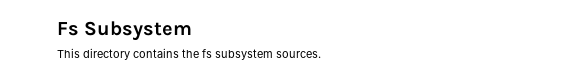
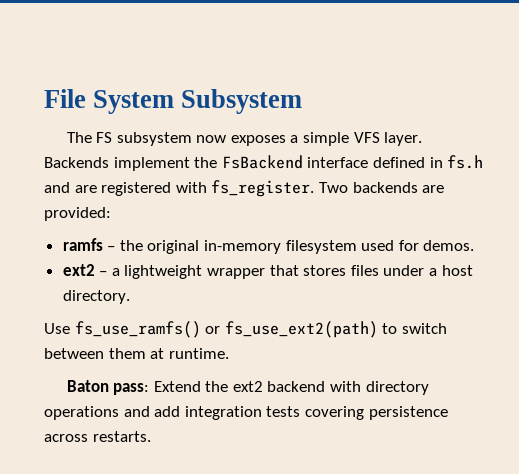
- Fs Subsystem
+ File System Subsystem
- This directory contains the fs subsystem sources.
+ The FS subsystem now exposes a simple VFS layer. Backends implement the FsBackend interface defined in fs.h and are registered with fs_register. Two backends are provided:
+ ramfs – the original in-memory filesystem used for demos.
+ ext2 – a lightweight wrapper that stores files under a host directory.
+ Use fs_use_ramfs() or fs_use_ext2(path) to switch between them at runtime.
+ Baton pass: Extend the ext2 backend with directory operations and add integration tests covering persistence across restarts.

